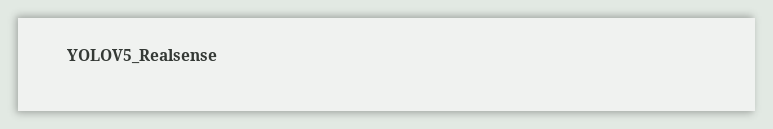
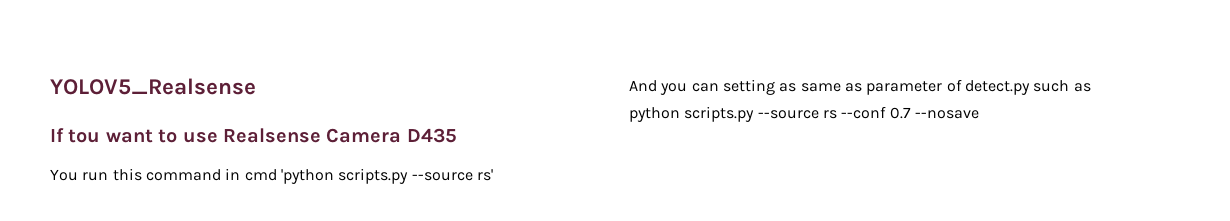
+ If tou want to use Realsense Camera D435
+ You run this command in cmd 'python scripts.py --source rs'
+ And you can setting as same as parameter of detect.py such as
+ python scripts.py --source rs --conf 0.7 --nosave

